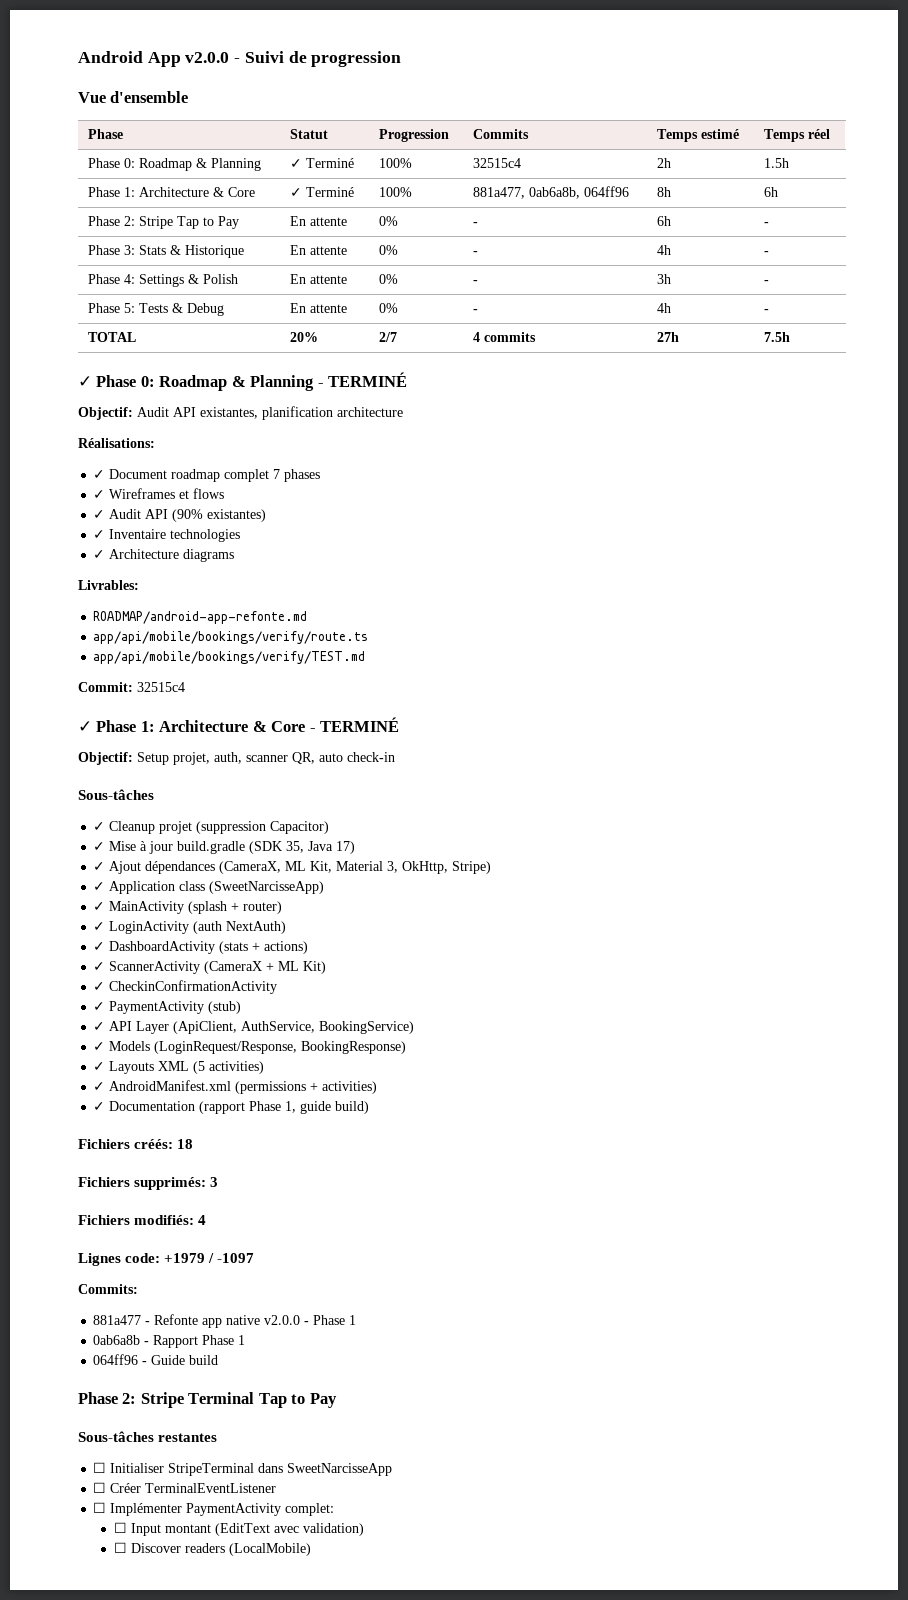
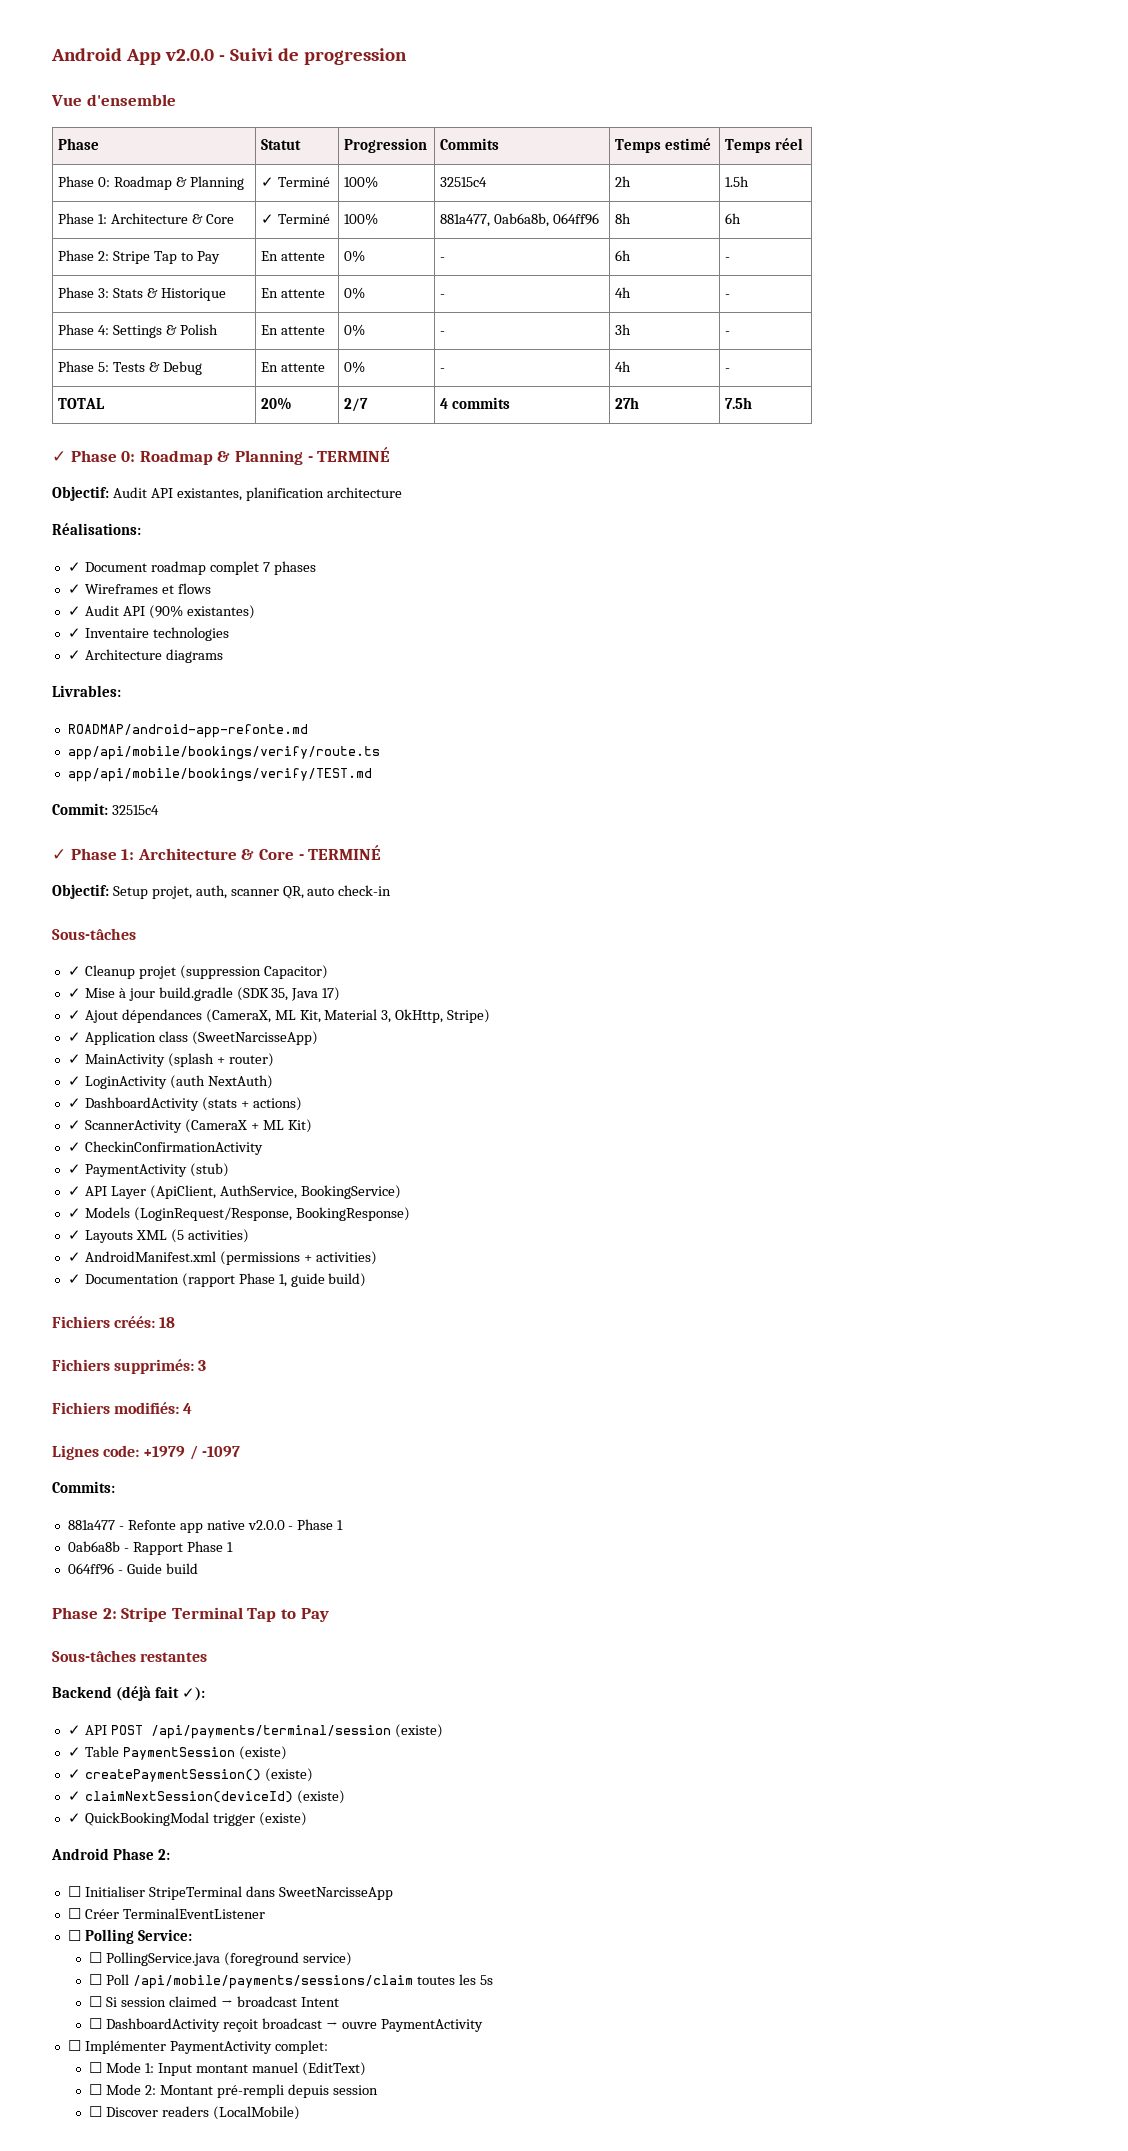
+ Backend (déjà fait ✓):
+ ✓ API POST /api/payments/terminal/session (existe)
+ ✓ Table PaymentSession (existe)
+ ✓ createPaymentSession() (existe)
+ ✓ claimNextSession(deviceId) (existe)
+ ✓ QuickBookingModal trigger (existe)
+ Android Phase 2:
+ ☐ Polling Service:
+ ☐ PollingService.java (foreground service)
+ ☐ Poll /api/mobile/payments/sessions/claim toutes les 5s
+ ☐ Si session claimed → broadcast Intent
+ ☐ DashboardActivity reçoit broadcast → ouvre PaymentActivity
- ☐ Input montant (EditText avec validation)
+ ☐ Mode 1: Input montant manuel (EditText)
+ ☐ Mode 2: Montant pré-rempli depuis session

